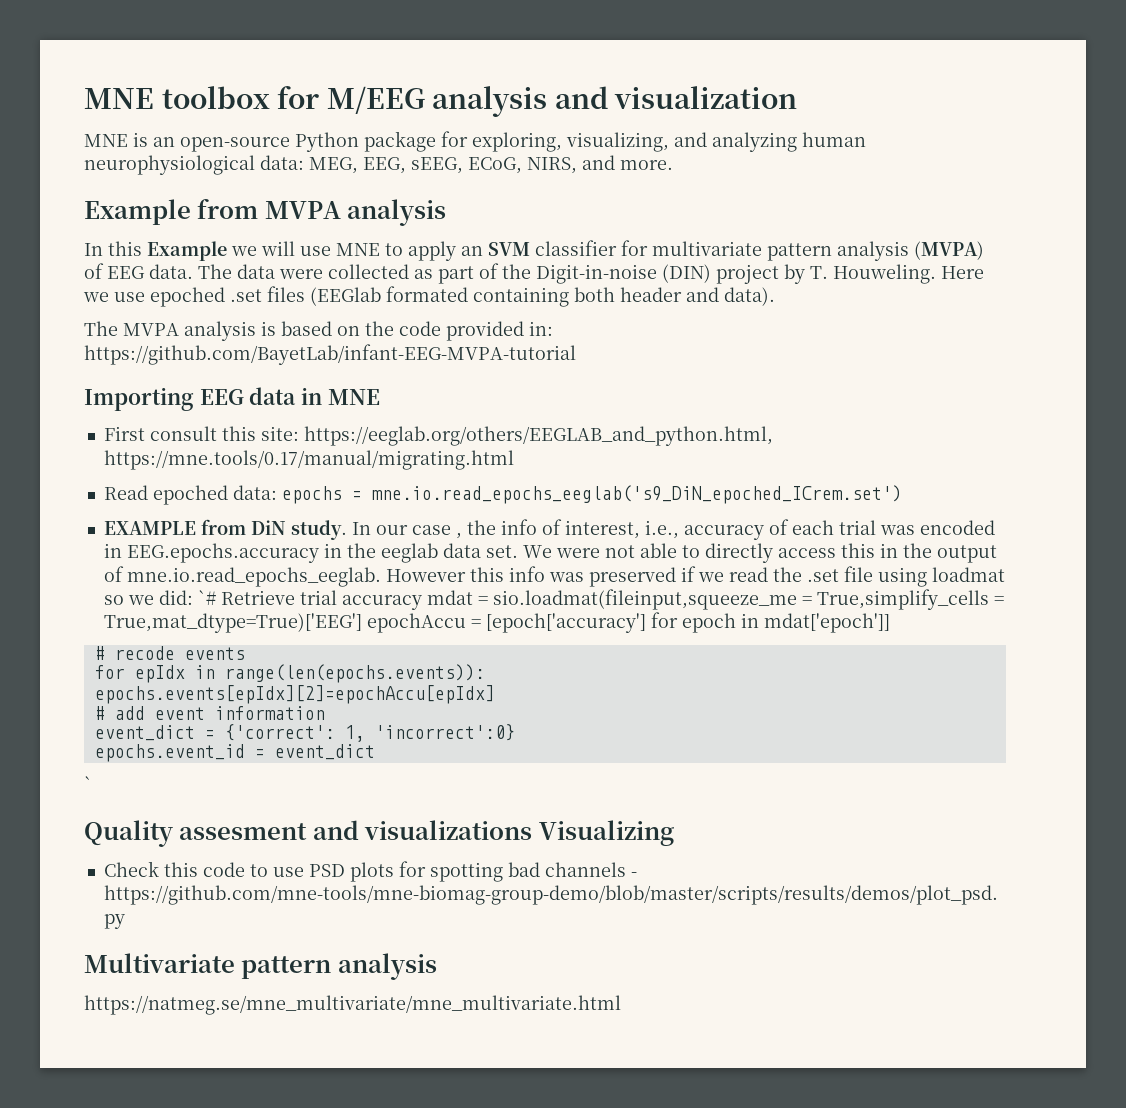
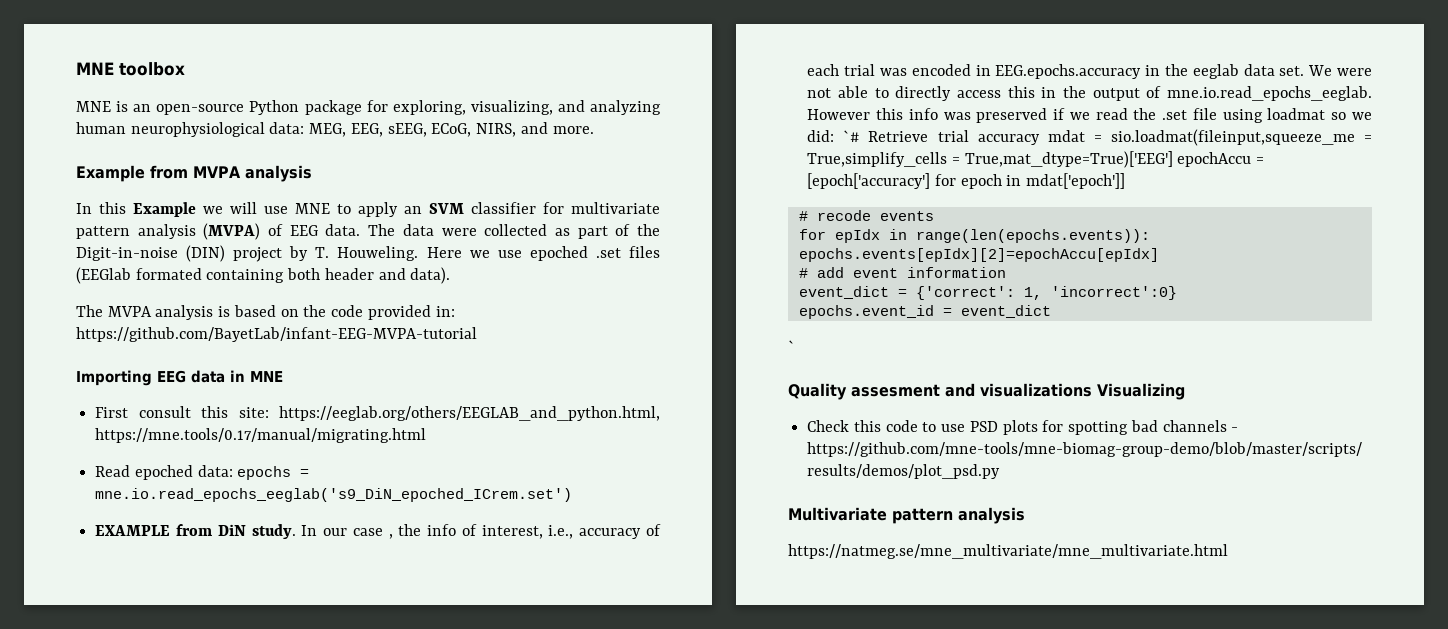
- MNE toolbox for M/EEG analysis and visualization
+ MNE toolbox

